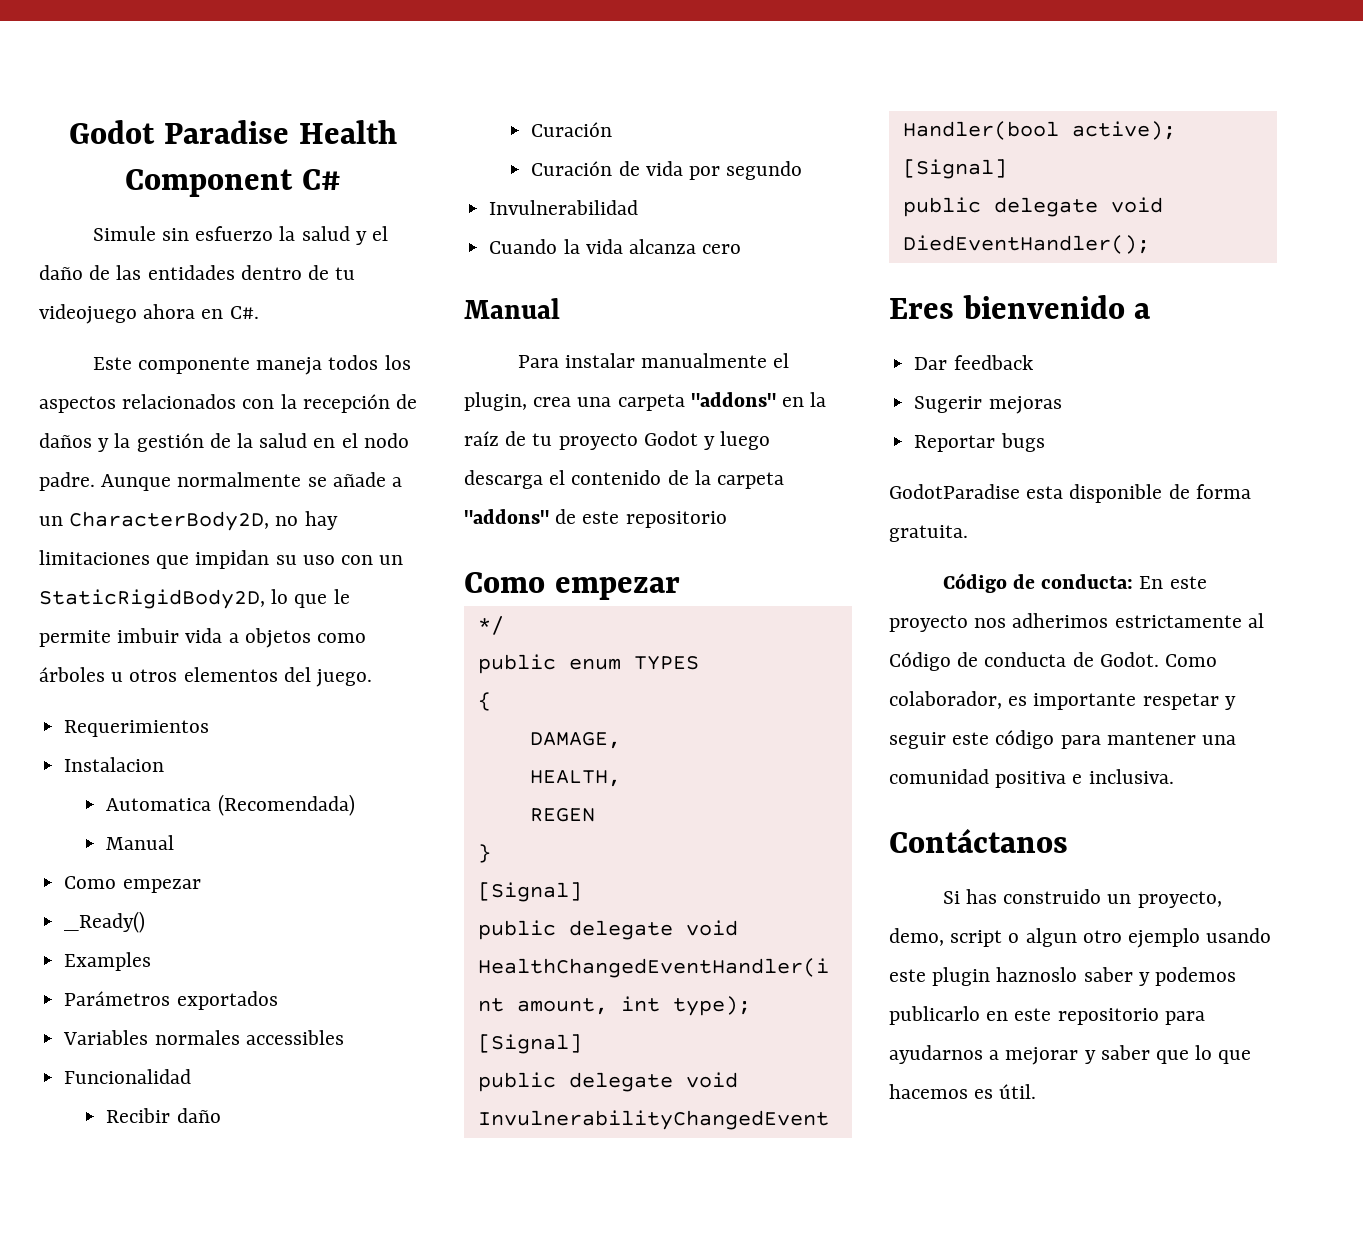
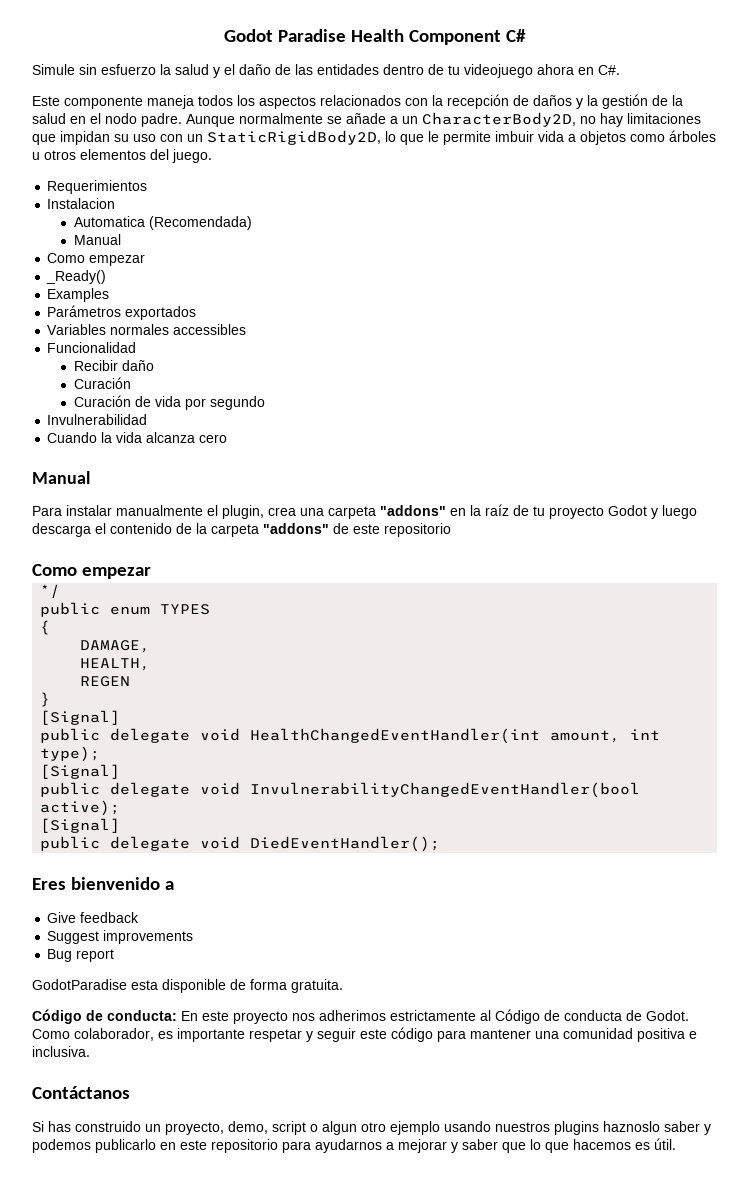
- Dar feedback
+ Give feedback
- Sugerir mejoras
- Reportar bugs
+ Suggest improvements
+ Bug report
- Si has construido un proyecto, demo, script o algun otro ejemplo usando este plugin haznoslo saber y podemos publicarlo en este repositorio para ayudarnos a mejorar y saber que lo que hacemos es útil.
+ Si has construido un proyecto, demo, script o algun otro ejemplo usando nuestros plugins haznoslo saber y podemos publicarlo en este repositorio para ayudarnos a mejorar y saber que lo que hacemos es útil.

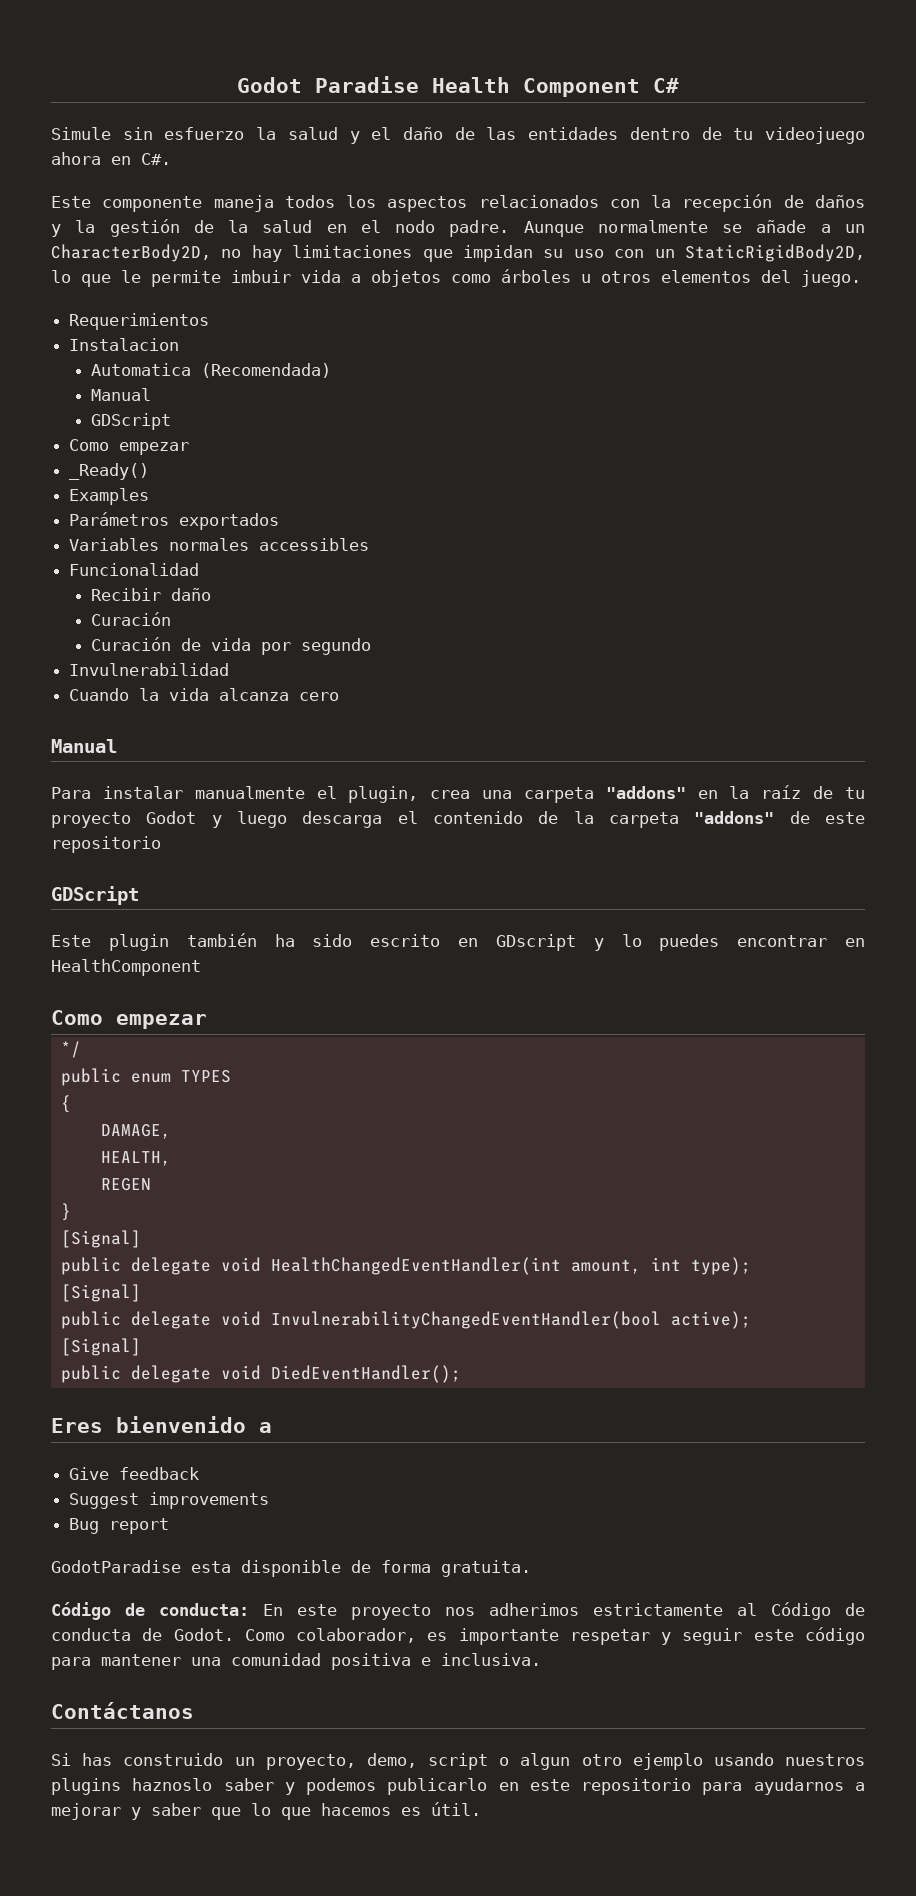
  Automatica (Recomendada)
  Manual
+ GDScript
  Para instalar manualmente el plugin, crea una carpeta "addons" en la raíz de tu proyecto Godot y luego descarga el contenido de la carpeta "addons" de este repositorio
+ GDScript
+ Este plugin también ha sido escrito en GDscript y lo puedes encontrar en HealthComponent

